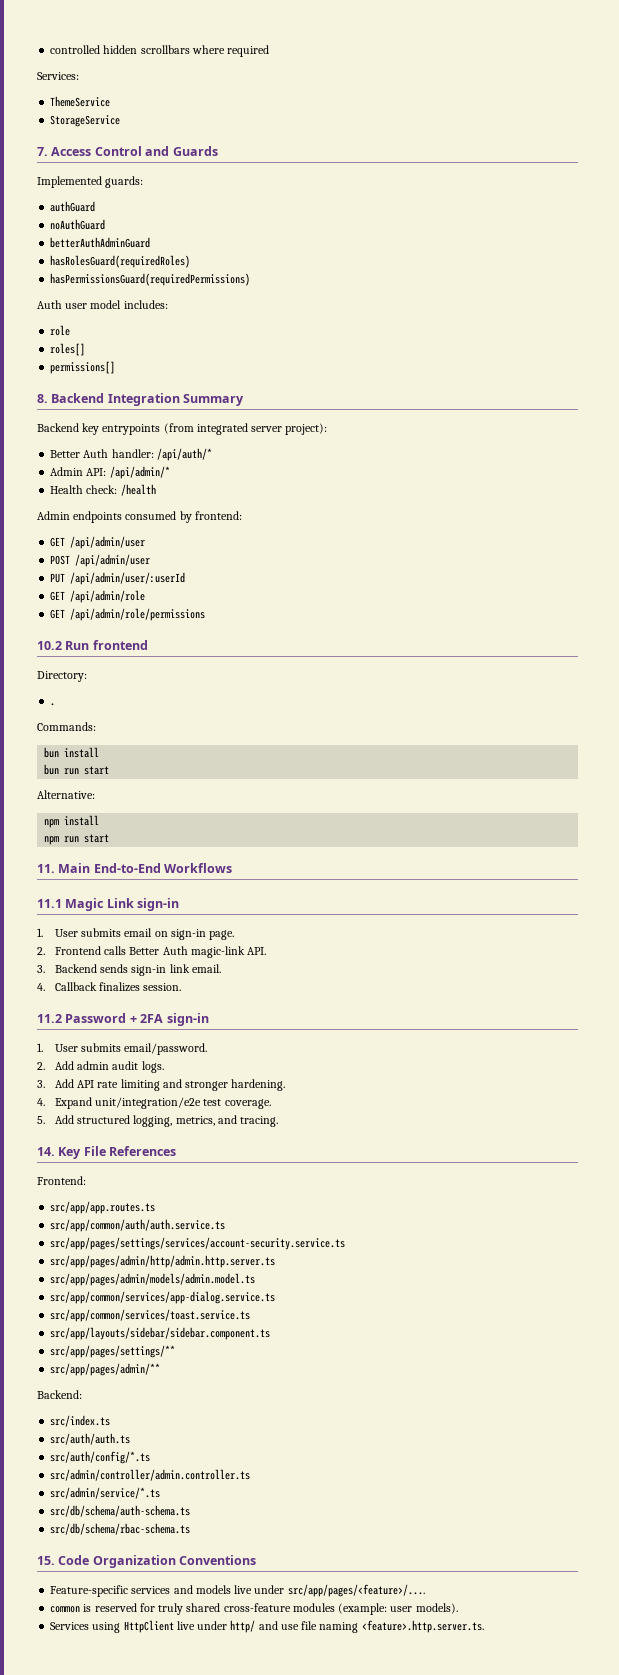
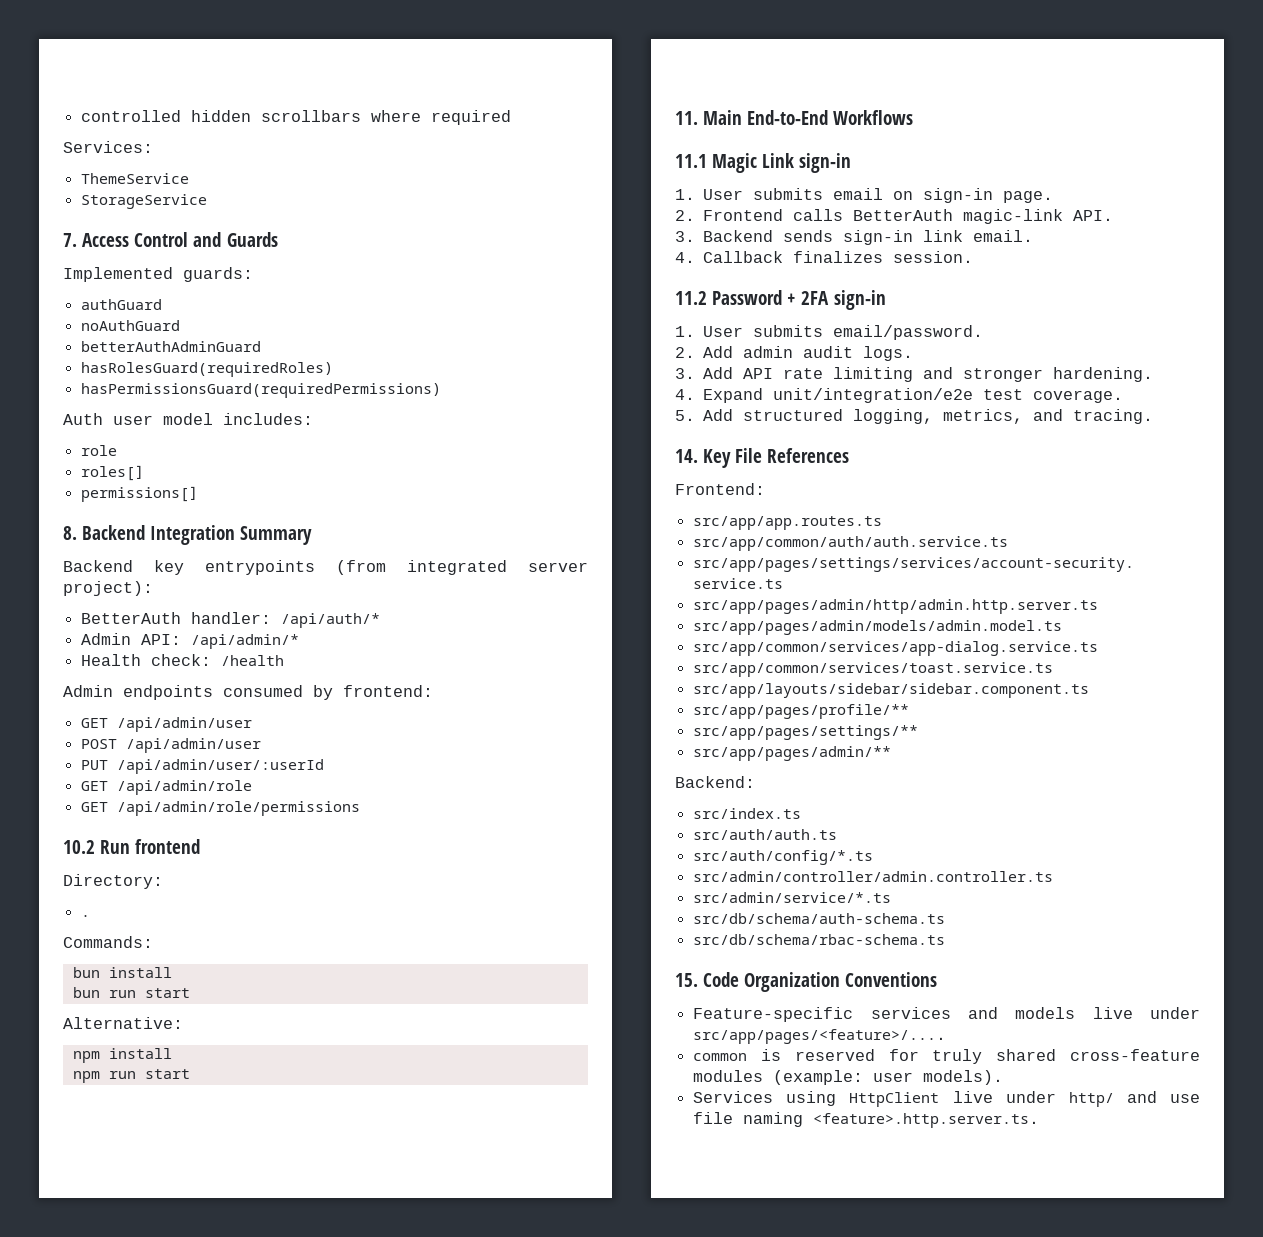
- Better Auth handler: /api/auth/*
+ BetterAuth handler: /api/auth/*
- 2. Frontend calls Better Auth magic-link API.
+ 2. Frontend calls BetterAuth magic-link API.
+ src/app/pages/profile/**

